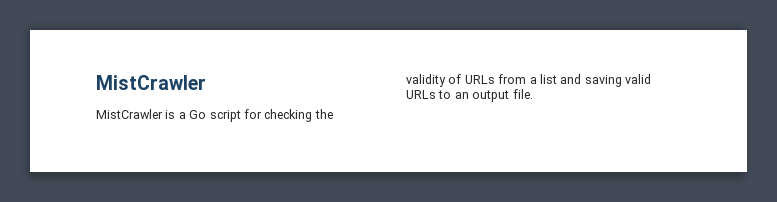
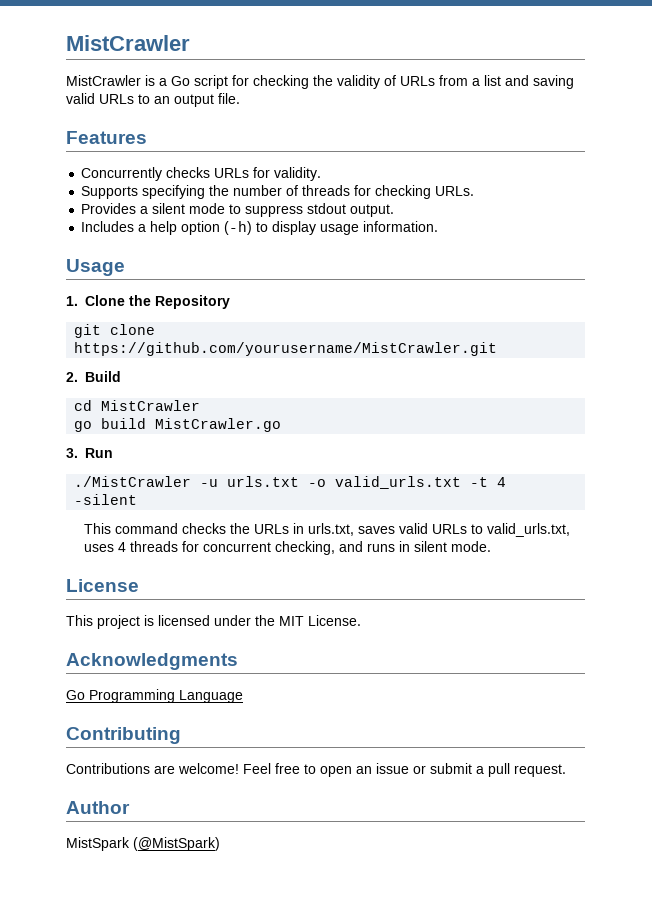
+ Features
+ Concurrently checks URLs for validity.
+ Supports specifying the number of threads for checking URLs.
+ Provides a silent mode to suppress stdout output.
+ Includes a help option (-h) to display usage information.
+ Usage
+ 1. Clone the Repository
+ git clone https://github.com/yourusername/MistCrawler.git
+ 2. Build
+ cd MistCrawler
+ go build MistCrawler.go
+ 3. Run
+ ./MistCrawler -u urls.txt -o valid_urls.txt -t 4 -silent
+ This command checks the URLs in urls.txt, saves valid URLs to valid_urls.txt, uses 4 threads for concurrent checking, and runs in silent mode.
+ License
+ This project is licensed under the MIT License.
+ Acknowledgments
+ Go Programming Language
+ Contributing
+ Contributions are welcome! Feel free to open an issue or submit a pull request.
+ Author
+ MistSpark (@MistSpark)

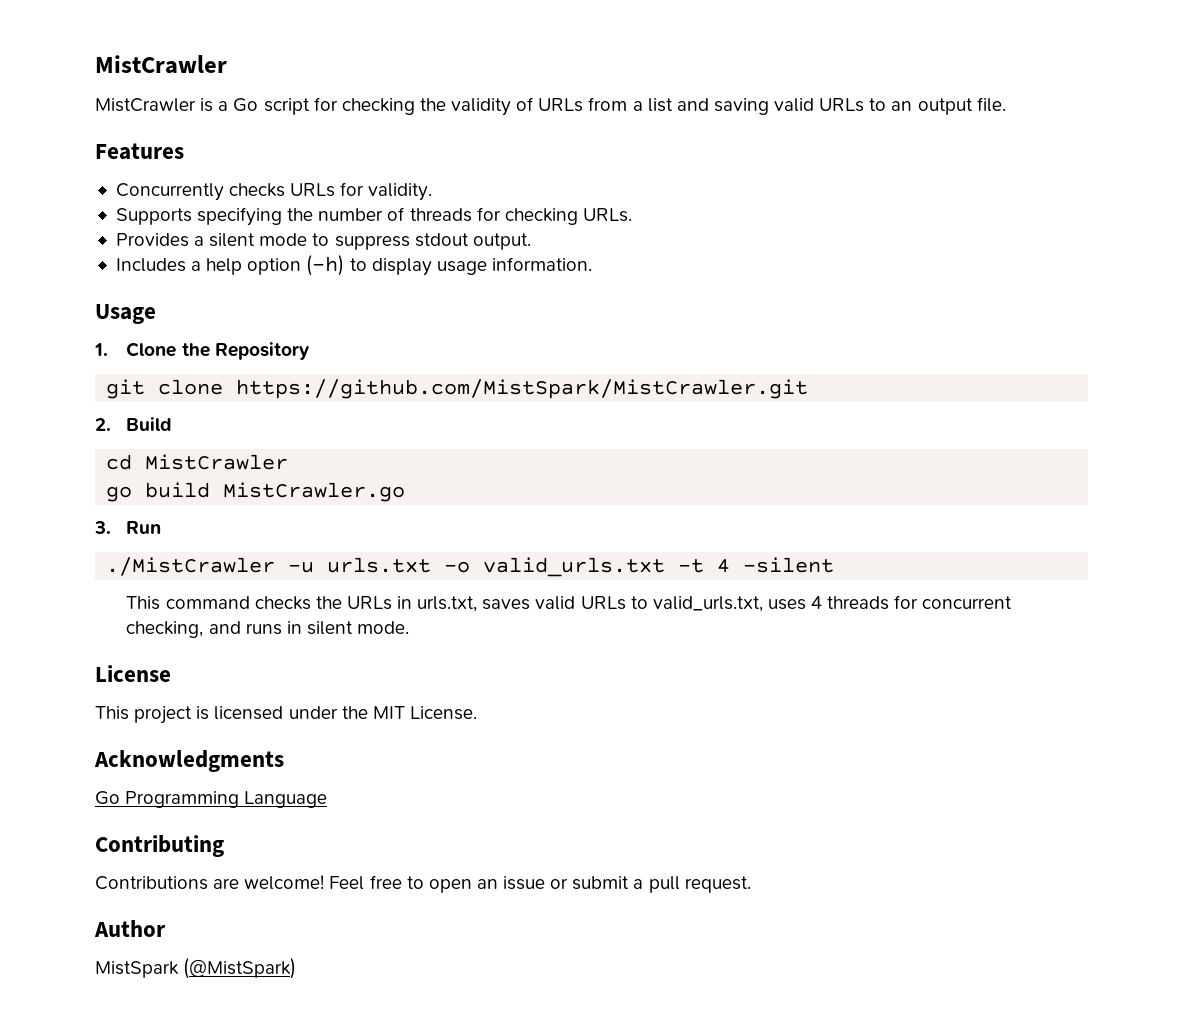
- git clone https://github.com/yourusername/MistCrawler.git
+ git clone https://github.com/MistSpark/MistCrawler.git

